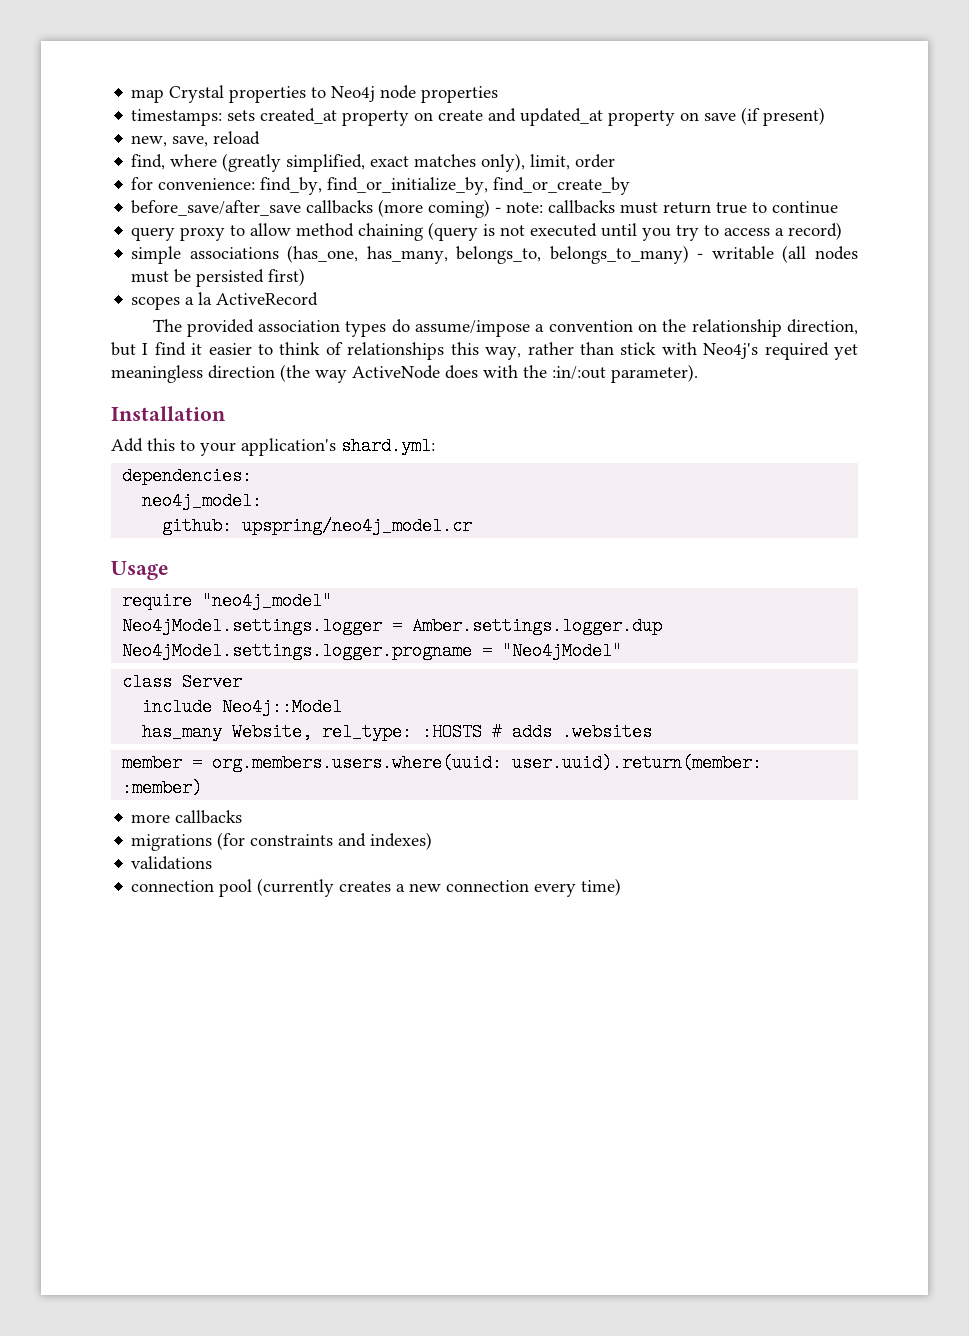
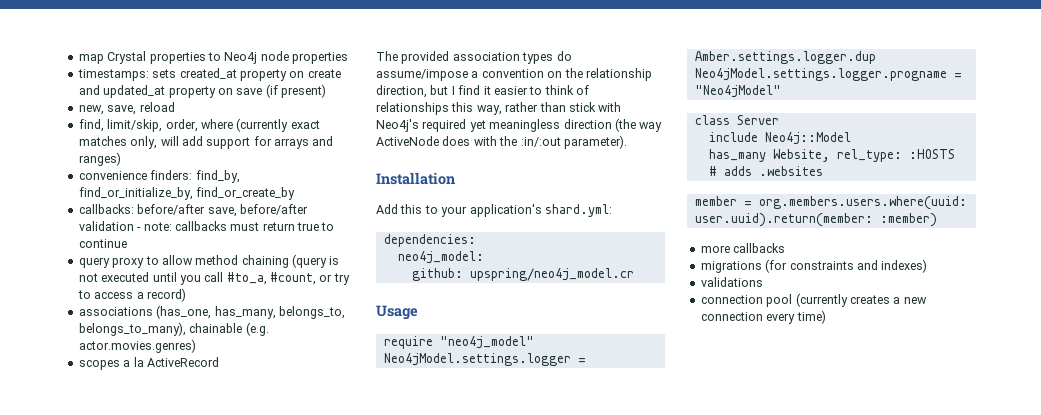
- find, where (greatly simplified, exact matches only), limit, order
- for convenience: find_by, find_or_initialize_by, find_or_create_by
- before_save/after_save callbacks (more coming) - note: callbacks must return true to continue
+ find, limit/skip, order, where (currently exact matches only, will add support for arrays and ranges)
+ convenience finders: find_by, find_or_initialize_by, find_or_create_by
+ callbacks: before/after save, before/after validation - note: callbacks must return true to continue
- query proxy to allow method chaining (query is not executed until you try to access a record)
+ query proxy to allow method chaining (query is not executed until you call #to_a, #count, or try to access a record)
- simple associations (has_one, has_many, belongs_to, belongs_to_many) - writable (all nodes must be persisted first)
+ associations (has_one, has_many, belongs_to, belongs_to_many), chainable (e.g. actor.movies.genres)

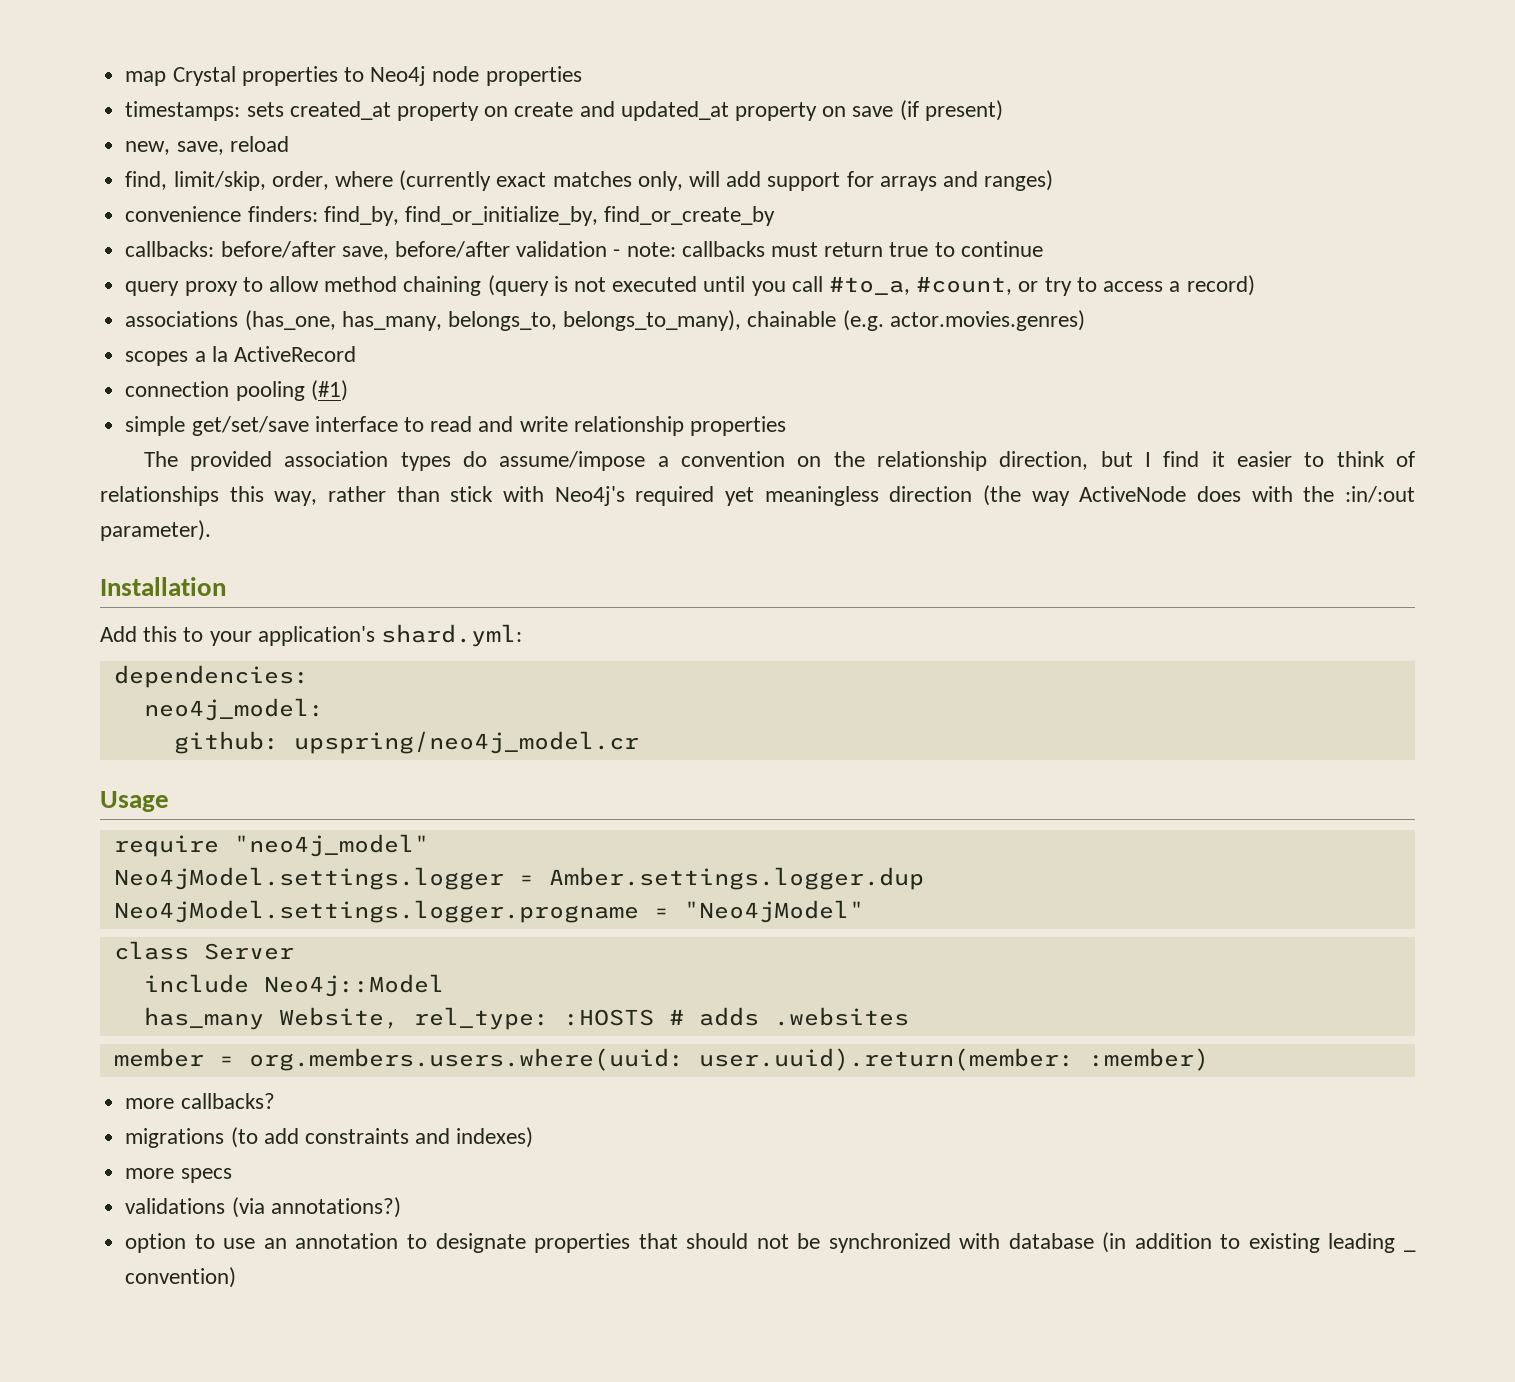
+ connection pooling (#1)
+ simple get/set/save interface to read and write relationship properties
- more callbacks
+ more callbacks?
- migrations (for constraints and indexes)
+ migrations (to add constraints and indexes)
+ more specs
- validations
- connection pool (currently creates a new connection every time)
+ validations (via annotations?)
+ option to use an annotation to designate properties that should not be synchronized with database (in addition to existing leading _ convention)

